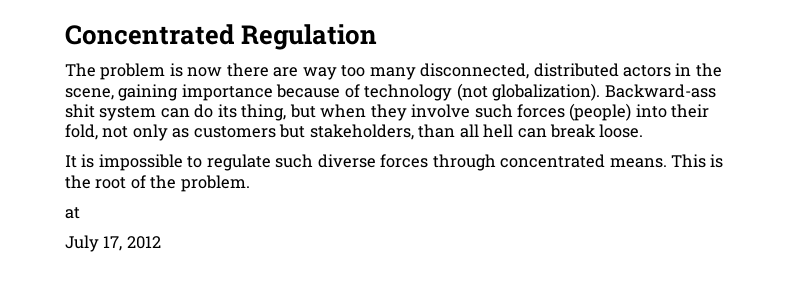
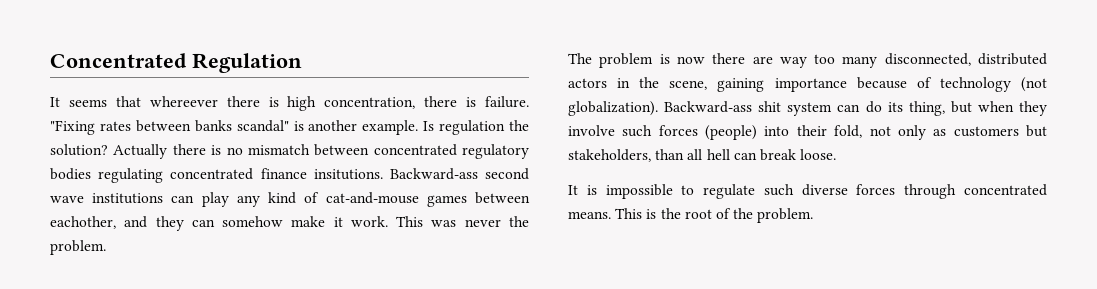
+ It seems that whereever there is high concentration, there is failure. "Fixing rates between banks scandal" is another example. Is regulation the solution? Actually there is no mismatch between concentrated regulatory bodies regulating concentrated finance insitutions. Backward-ass second wave institutions can play any kind of cat-and-mouse games between eachother, and they can somehow make it work. This was never the problem.
- at
- July 17, 2012

